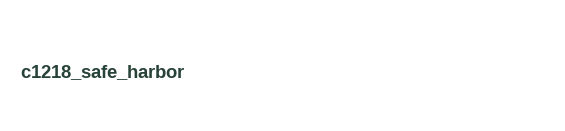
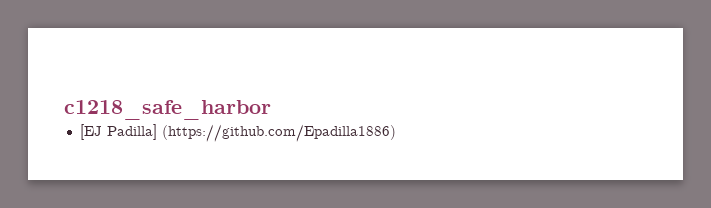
+ [EJ Padilla] (https://github.com/Epadilla1886)

